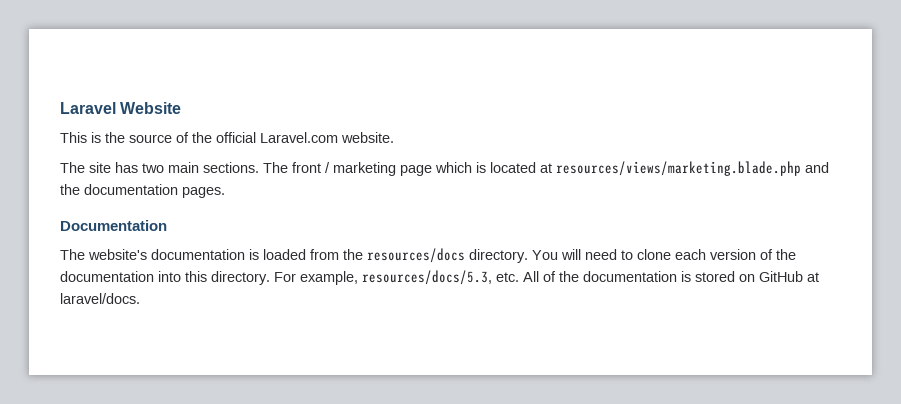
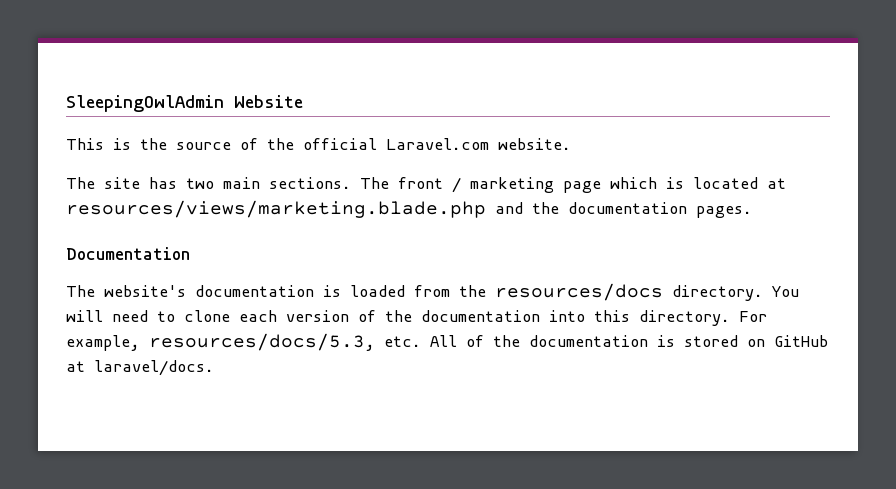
- Laravel Website
+ SleepingOwlAdmin Website

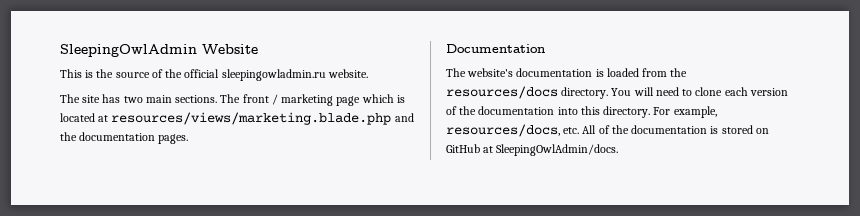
- This is the source of the official Laravel.com website.
+ This is the source of the official sleepingowladmin.ru website.
- For example, resources/docs/5.3, etc. All of the documentation is stored on GitHub at laravel/docs.
+ For example, resources/docs, etc. All of the documentation is stored on GitHub at SleepingOwlAdmin/docs.

